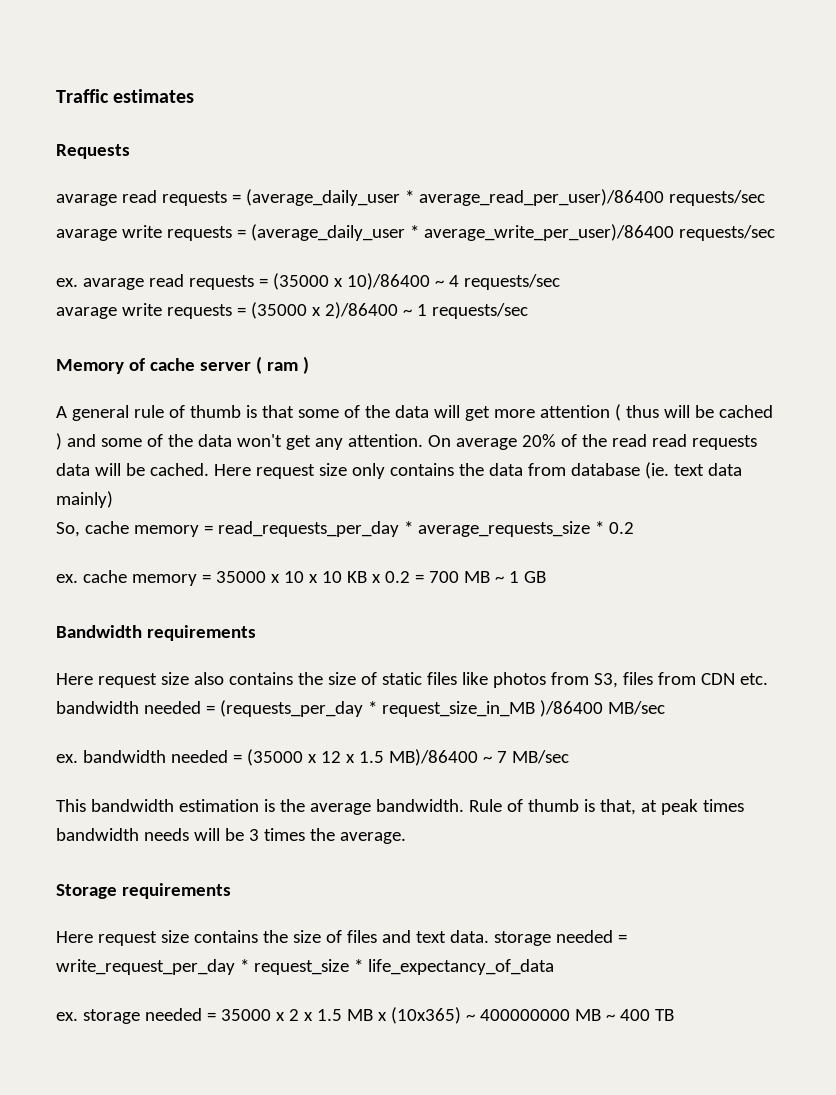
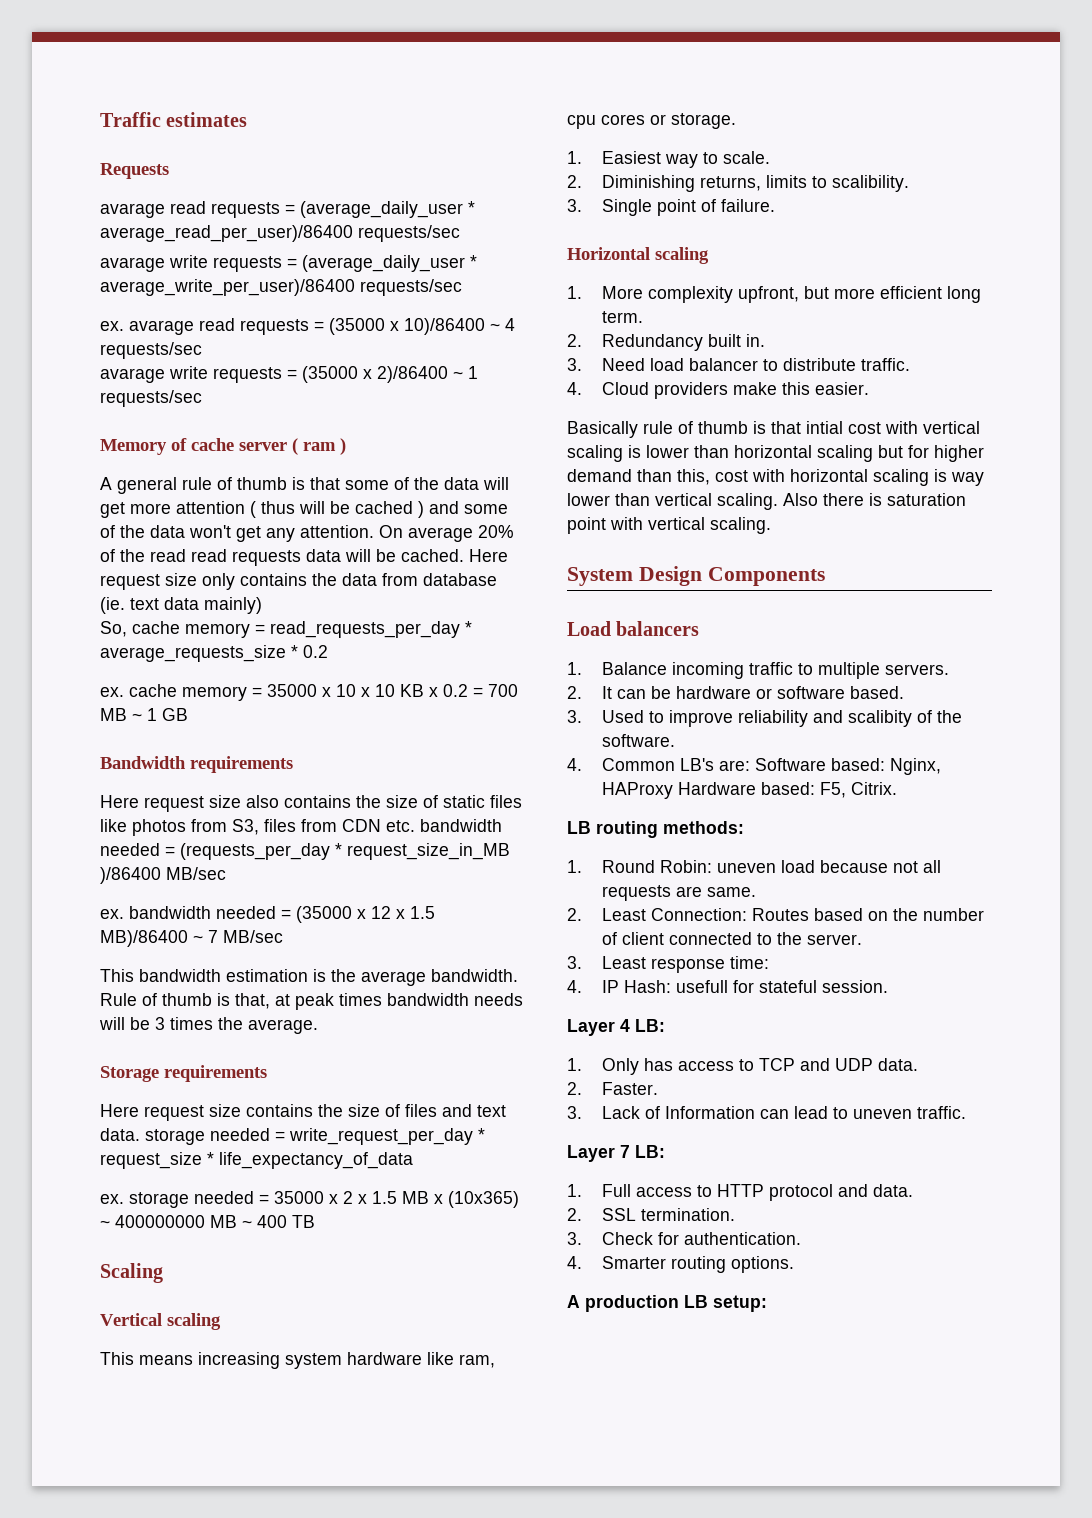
+ Scaling
+ Vertical scaling
+ This means increasing system hardware like ram, cpu cores or storage.
+ 1. Easiest way to scale.
+ 2. Diminishing returns, limits to scalibility.
+ 3. Single point of failure.
+ Horizontal scaling
+ 1. More complexity upfront, but more efficient long term.
+ 2. Redundancy built in.
+ 3. Need load balancer to distribute traffic.
+ 4. Cloud providers make this easier.
+ Basically rule of thumb is that intial cost with vertical scaling is lower than horizontal scaling but for higher demand than this, cost with horizontal scaling is way lower than vertical scaling. Also there is saturation point with vertical scaling.
+ System Design Components
+ Load balancers
+ 1. Balance incoming traffic to multiple servers.
+ 2. It can be hardware or software based.
+ 3. Used to improve reliability and scalibity of the software.
+ 4. Common LB's are: Software based: Nginx, HAProxy Hardware based: F5, Citrix.
+ LB routing methods:
+ 1. Round Robin: uneven load because not all requests are same.
+ 2. Least Connection: Routes based on the number of client connected to the server.
+ 3. Least response time:
+ 4. IP Hash: usefull for stateful session.
+ Layer 4 LB:
+ 1. Only has access to TCP and UDP data.
+ 2. Faster.
+ 3. Lack of Information can lead to uneven traffic.
+ Layer 7 LB:
+ 1. Full access to HTTP protocol and data.
+ 2. SSL termination.
+ 3. Check for authentication.
+ 4. Smarter routing options.
+ A production LB setup:

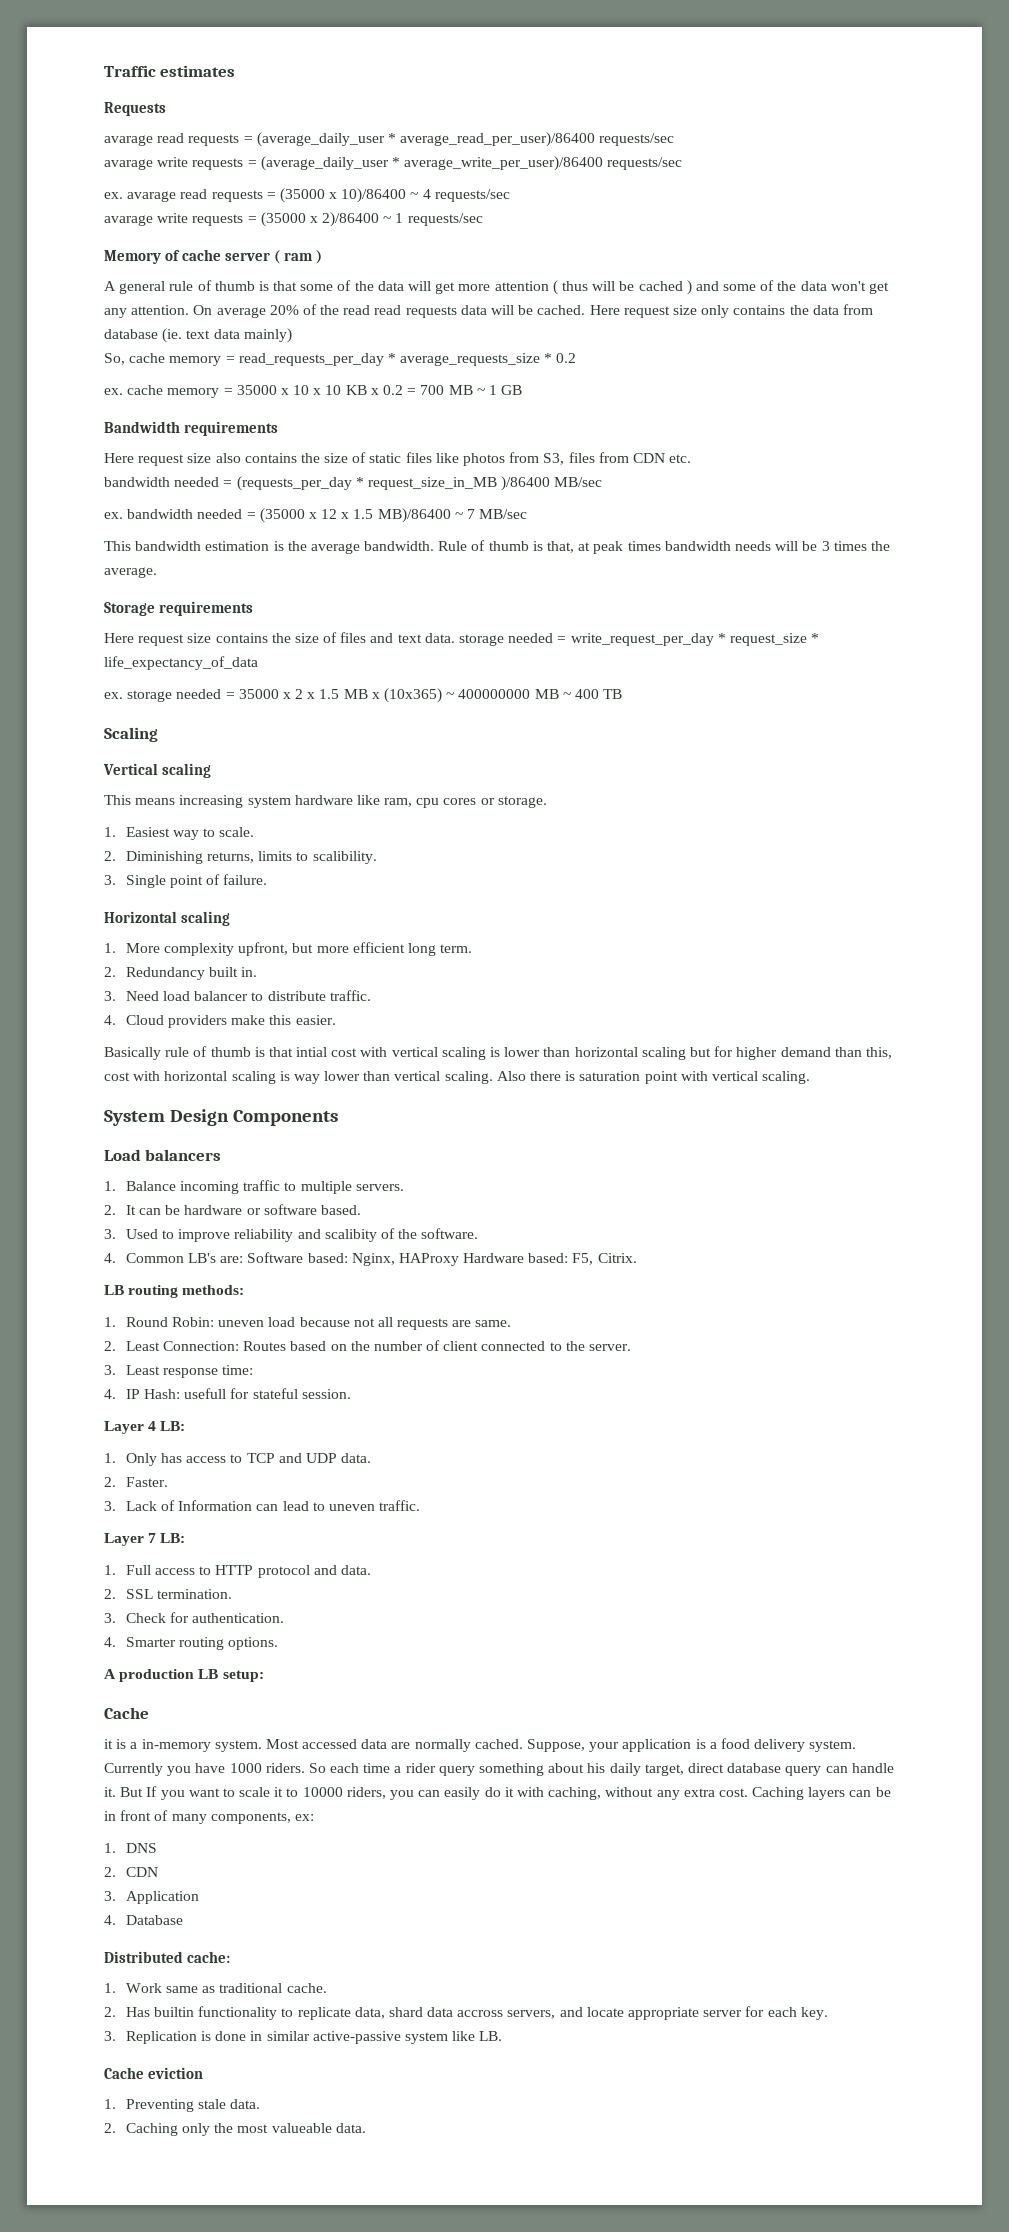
- Here request size also contains the size of static files like photos from S3, files from CDN etc. bandwidth needed = (requests_per_day * request_size_in_MB )/86400 MB/sec
+ Here request size also contains the size of static files like photos from S3, files from CDN etc.
+ bandwidth needed = (requests_per_day * request_size_in_MB )/86400 MB/sec
  A production LB setup:
+ Cache
+ it is a in-memory system. Most accessed data are normally cached. Suppose, your application is a food delivery system. Currently you have 1000 riders. So each time a rider query something about his daily target, direct database query can handle it. But If you want to scale it to 10000 riders, you can easily do it with caching, without any extra cost. Caching layers can be in front of many components, ex:
+ 1. DNS
+ 2. CDN
+ 3. Application
+ 4. Database
+ Distributed cache:
+ 1. Work same as traditional cache.
+ 2. Has builtin functionality to replicate data, shard data accross servers, and locate appropriate server for each key.
+ 3. Replication is done in similar active-passive system like LB.
+ Cache eviction
+ 1. Preventing stale data.
+ 2. Caching only the most valueable data.

